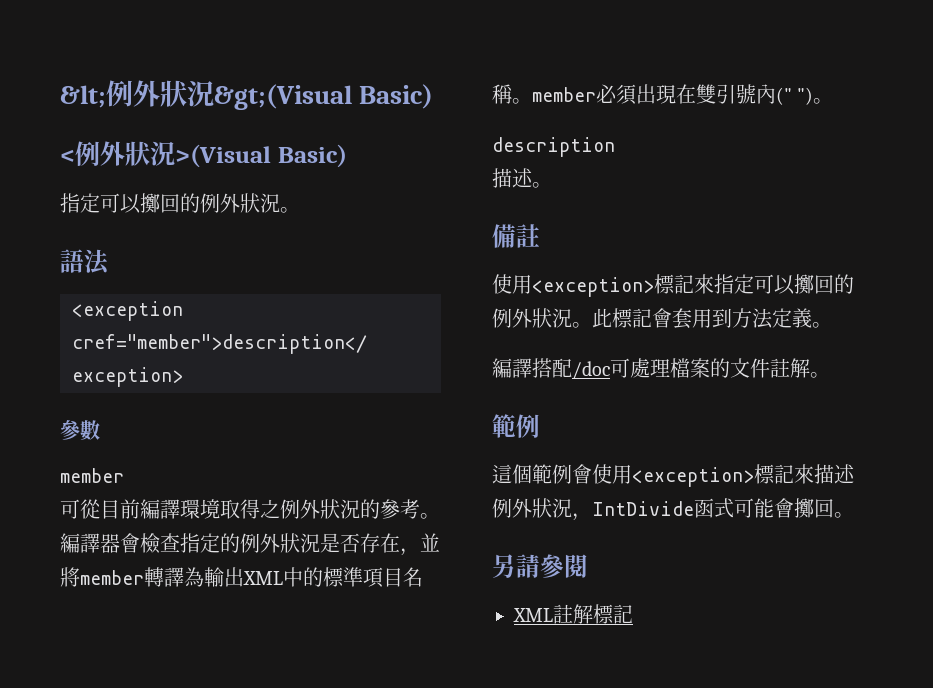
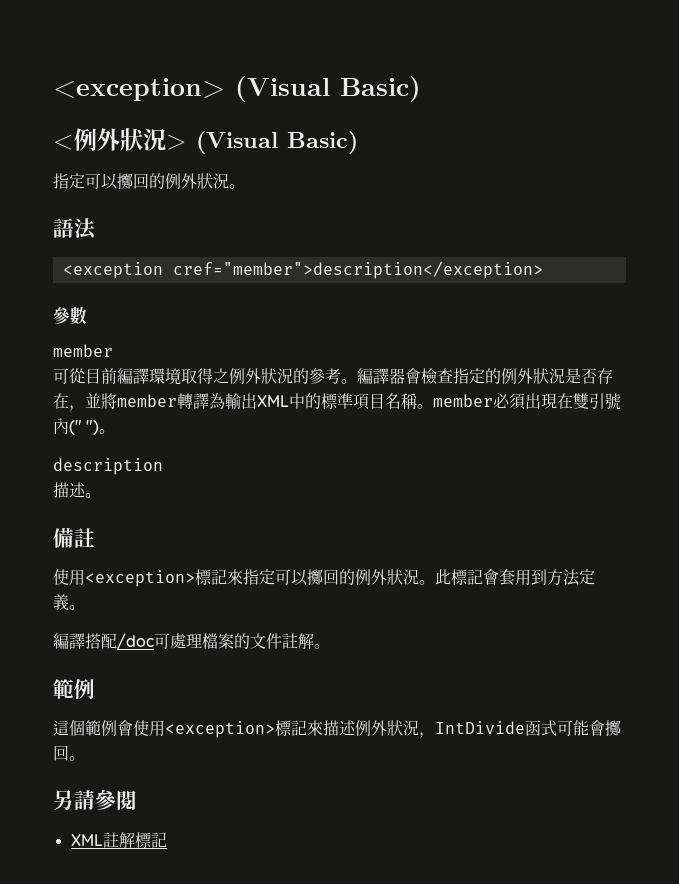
- &lt;例外狀況&gt;(Visual Basic)
+ <exception> (Visual Basic)
- <例外狀況>(Visual Basic)
+ <例外狀況> (Visual Basic)

